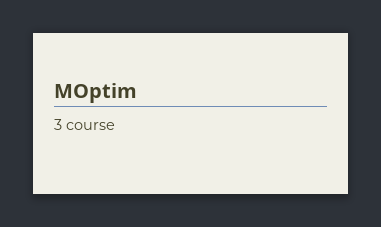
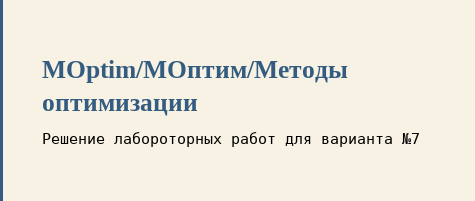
- MOptim
- 3 course
+ MOptim/МОптим/Методы оптимизации
+ Решение лабороторных работ для варианта №7

